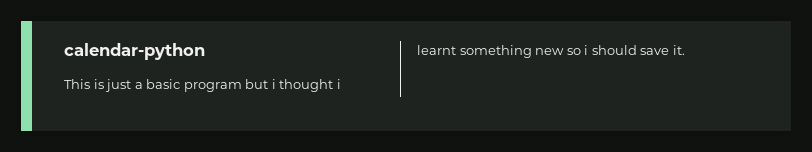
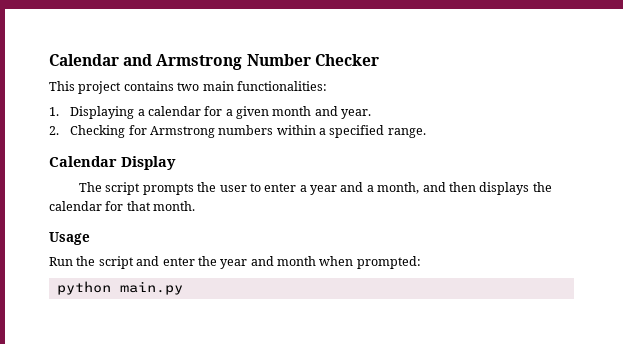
- calendar-python
- This is just a basic program but i thought i learnt something new so i should save it.
+ Calendar and Armstrong Number Checker
+ This project contains two main functionalities:
+ 1. Displaying a calendar for a given month and year.
+ 2. Checking for Armstrong numbers within a specified range.
+ Calendar Display
+ The script prompts the user to enter a year and a month, and then displays the calendar for that month.
+ Usage
+ Run the script and enter the year and month when prompted:
+ python main.py

